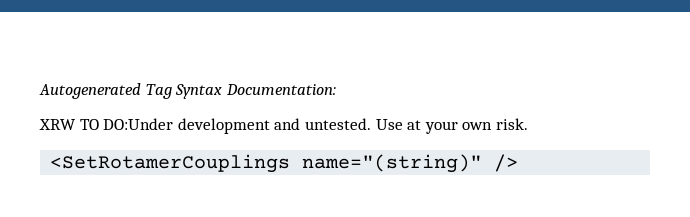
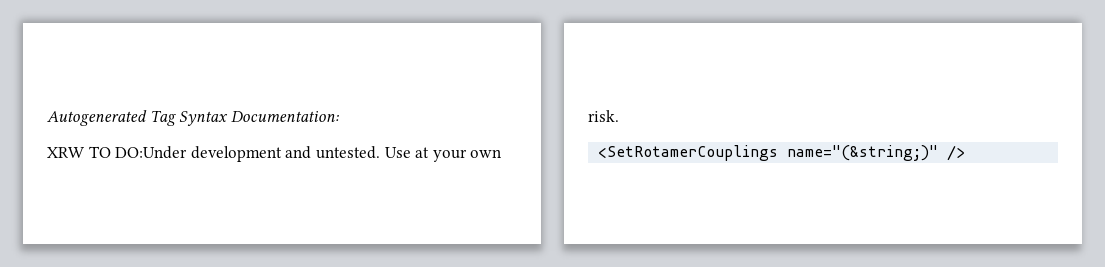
- <SetRotamerCouplings name="(string)" />
+ <SetRotamerCouplings name="(&string;)" />

